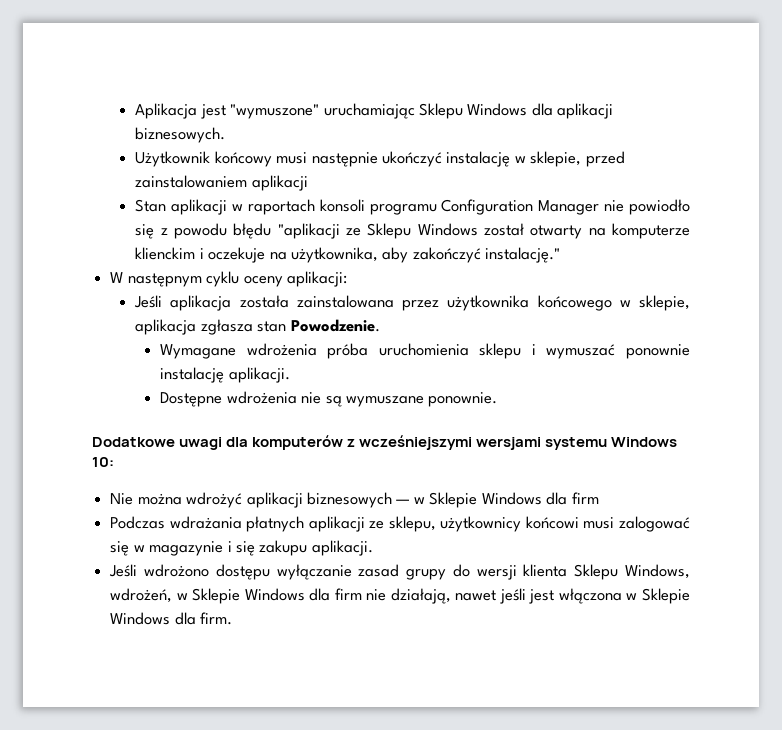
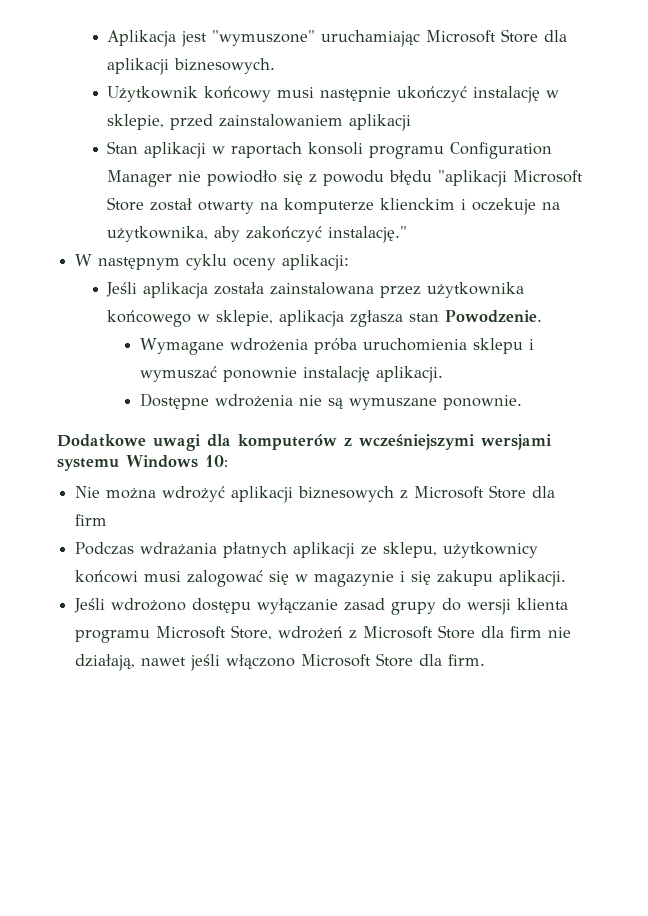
- Aplikacja jest "wymuszone" uruchamiając Sklepu Windows dla aplikacji biznesowych.
+ Aplikacja jest "wymuszone" uruchamiając Microsoft Store dla aplikacji biznesowych.
- Stan aplikacji w raportach konsoli programu Configuration Manager nie powiodło się z powodu błędu "aplikacji ze Sklepu Windows został otwarty na komputerze klienckim i oczekuje na użytkownika, aby zakończyć instalację."
+ Stan aplikacji w raportach konsoli programu Configuration Manager nie powiodło się z powodu błędu "aplikacji Microsoft Store został otwarty na komputerze klienckim i oczekuje na użytkownika, aby zakończyć instalację."
- Nie można wdrożyć aplikacji biznesowych — w Sklepie Windows dla firm
+ Nie można wdrożyć aplikacji biznesowych z Microsoft Store dla firm
- Jeśli wdrożono dostępu wyłączanie zasad grupy do wersji klienta Sklepu Windows, wdrożeń, w Sklepie Windows dla firm nie działają, nawet jeśli jest włączona w Sklepie Windows dla firm.
+ Jeśli wdrożono dostępu wyłączanie zasad grupy do wersji klienta programu Microsoft Store, wdrożeń z Microsoft Store dla firm nie działają, nawet jeśli włączono Microsoft Store dla firm.

